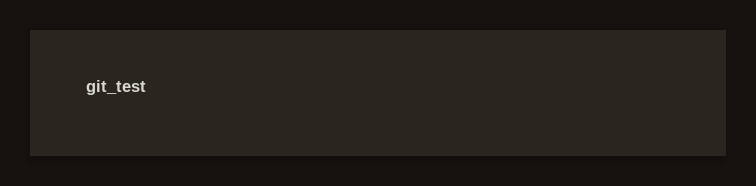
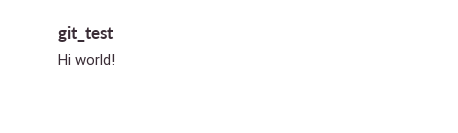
+ Hi world!

